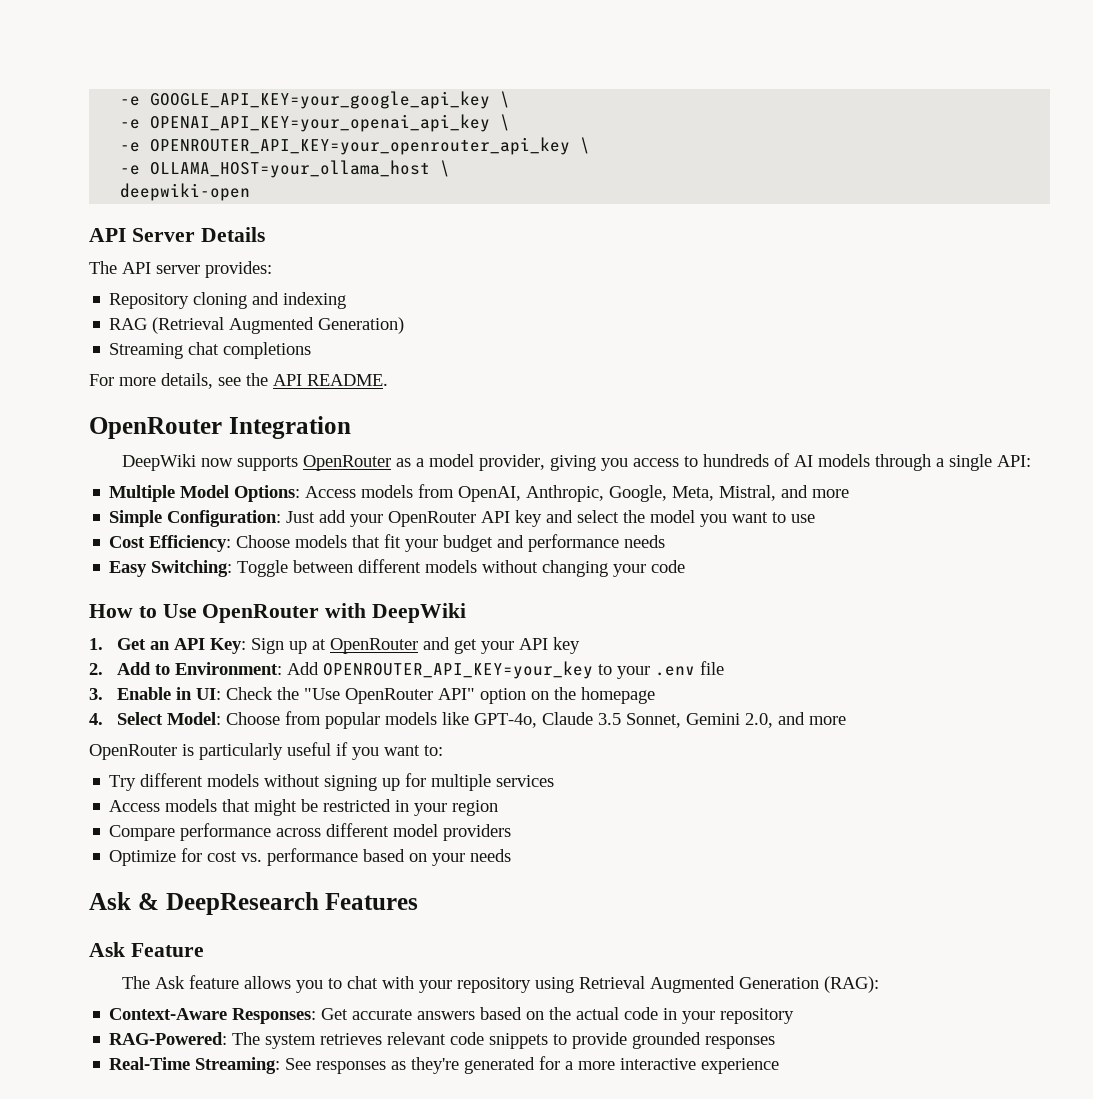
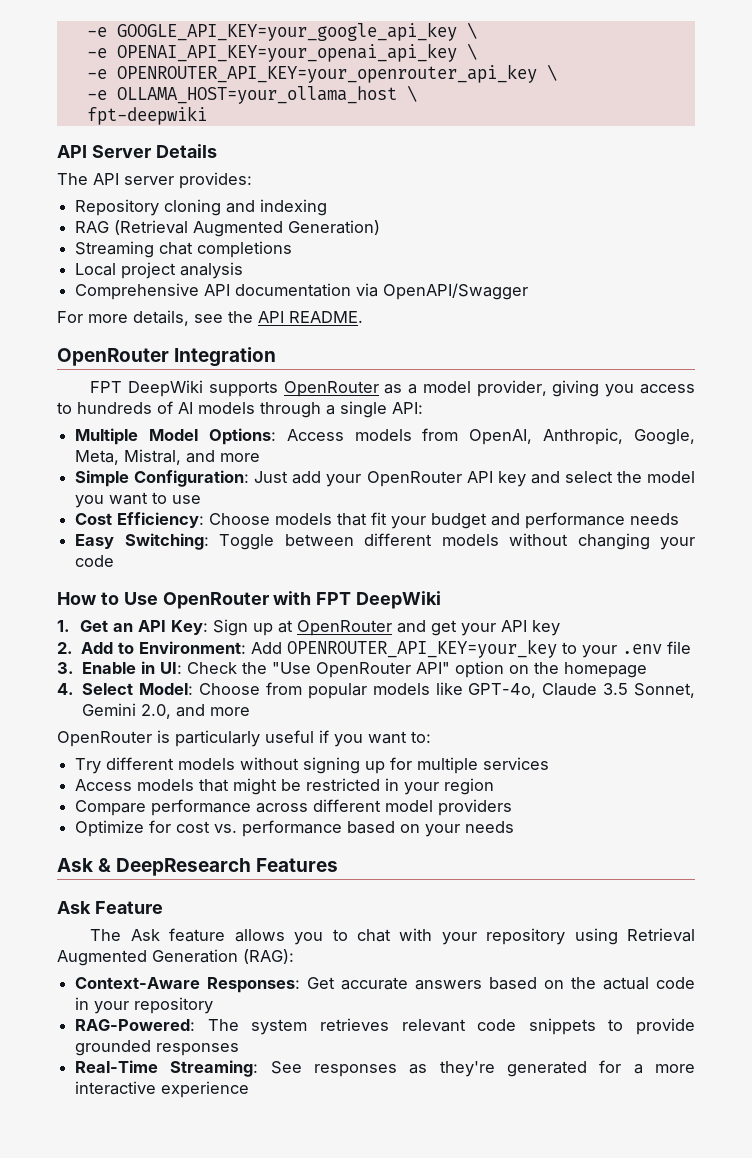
- deepwiki-open
+ fpt-deepwiki
+ Local project analysis
+ Comprehensive API documentation via OpenAPI/Swagger
- DeepWiki now supports OpenRouter as a model provider, giving you access to hundreds of AI models through a single API:
+ FPT DeepWiki supports OpenRouter as a model provider, giving you access to hundreds of AI models through a single API:
- How to Use OpenRouter with DeepWiki
+ How to Use OpenRouter with FPT DeepWiki

